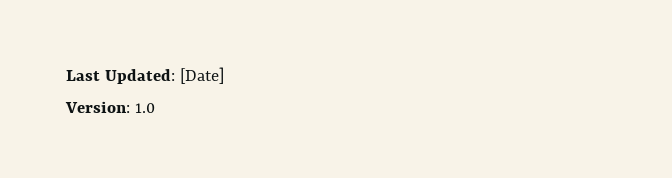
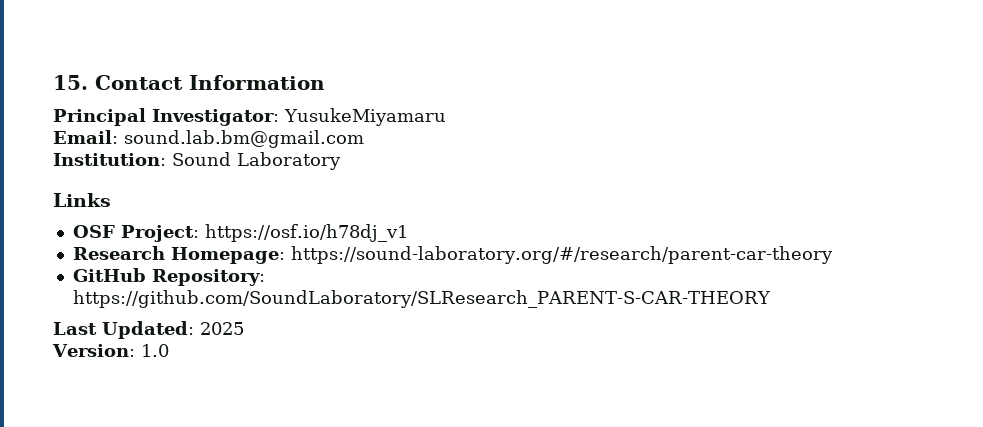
+ 15. Contact Information
+ Principal Investigator: YusukeMiyamaru
+ Email: sound.lab.bm@gmail.com
+ Institution: Sound Laboratory
+ Links
+ OSF Project: https://osf.io/h78dj_v1
+ Research Homepage: https://sound-laboratory.org/#/research/parent-car-theory
+ GitHub Repository: https://github.com/SoundLaboratory/SLResearch_PARENT-S-CAR-THEORY
- Last Updated: [Date]
+ Last Updated: 2025

